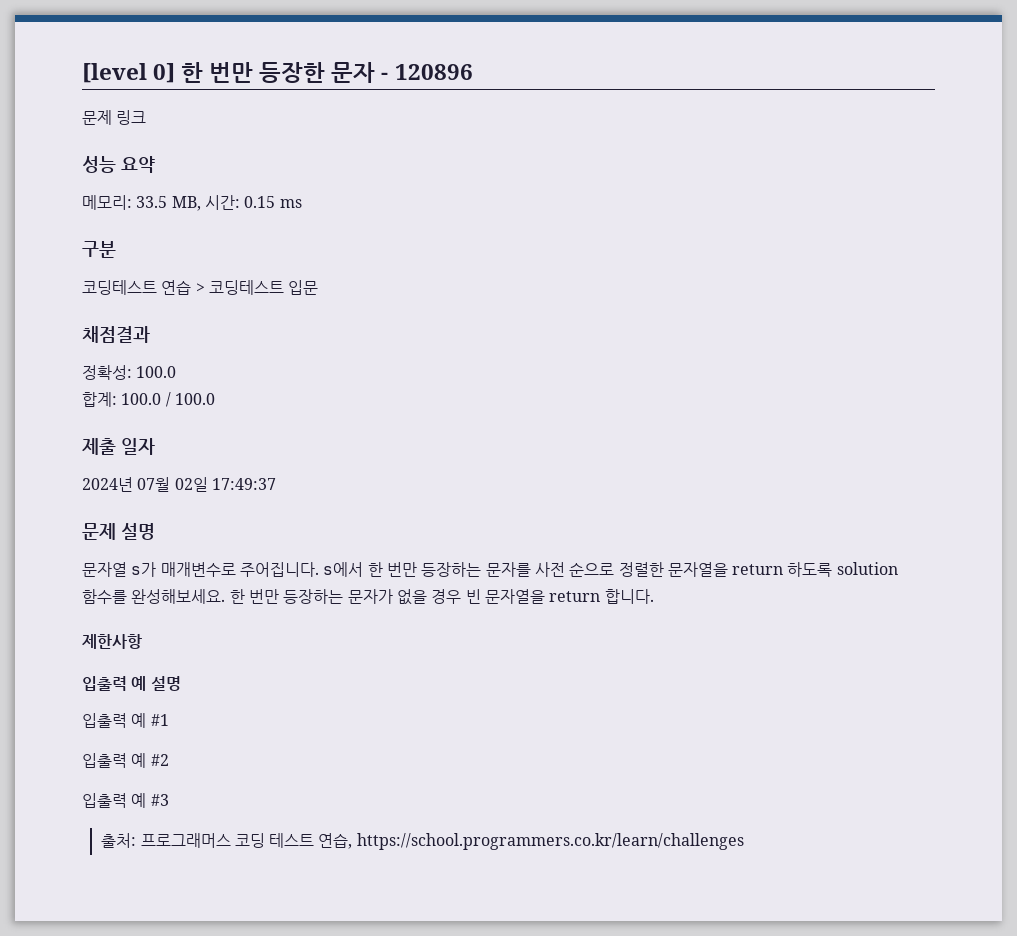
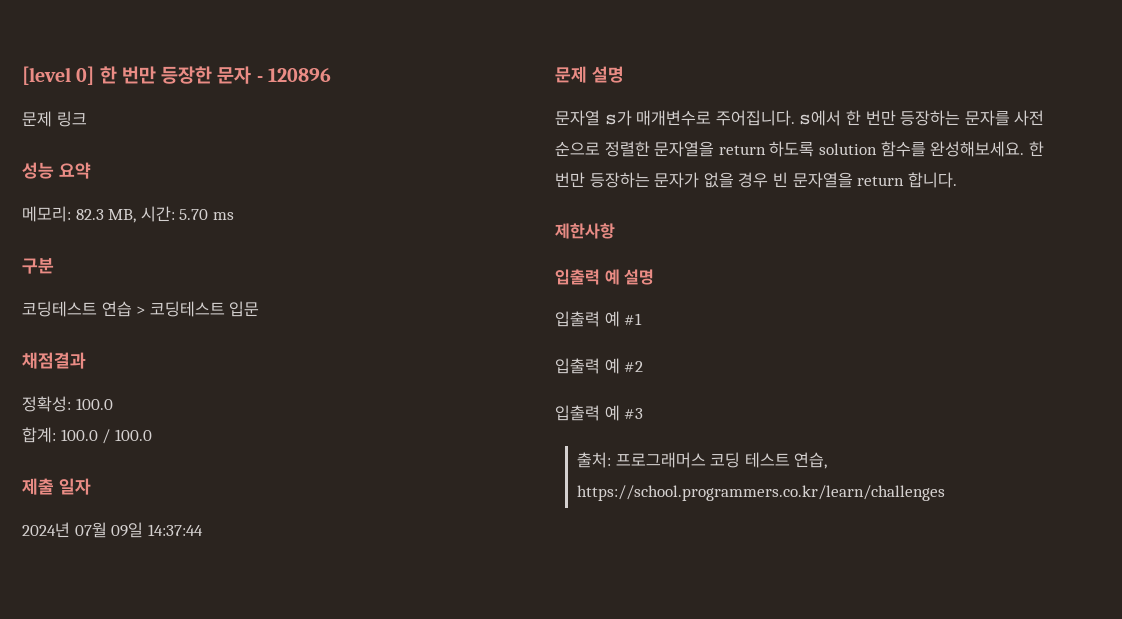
- 메모리: 33.5 MB, 시간: 0.15 ms
+ 메모리: 82.3 MB, 시간: 5.70 ms
- 2024년 07월 02일 17:49:37
+ 2024년 07월 09일 14:37:44

